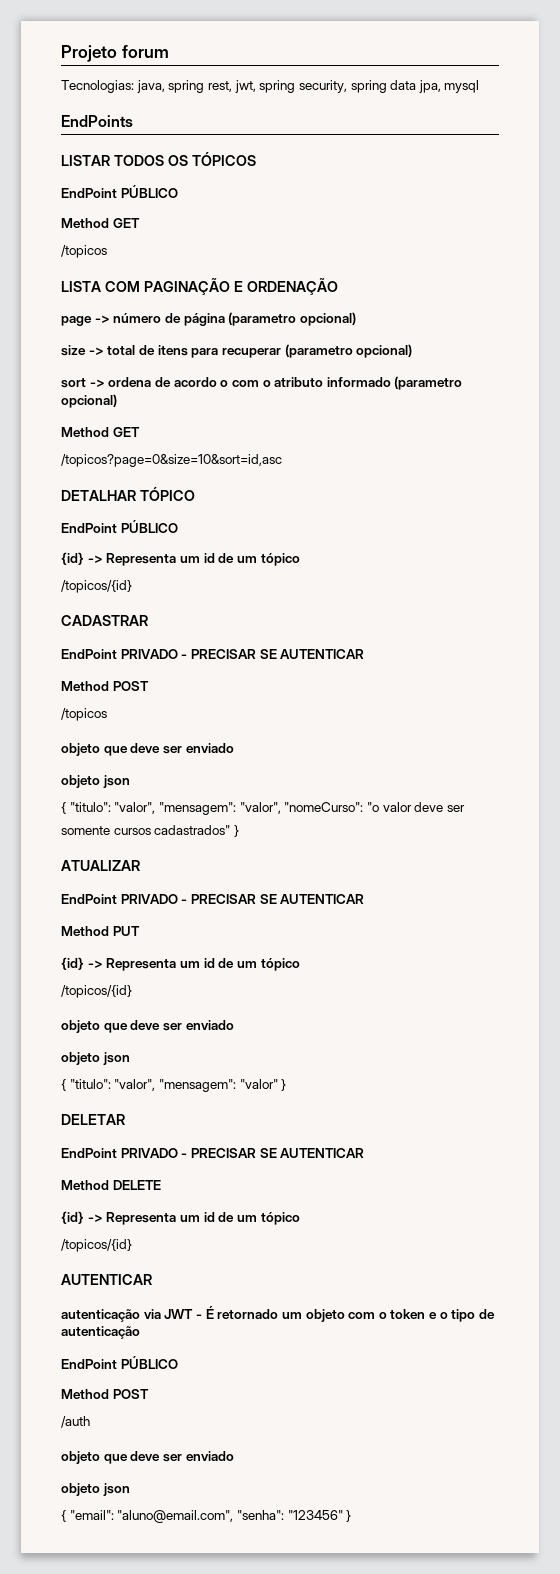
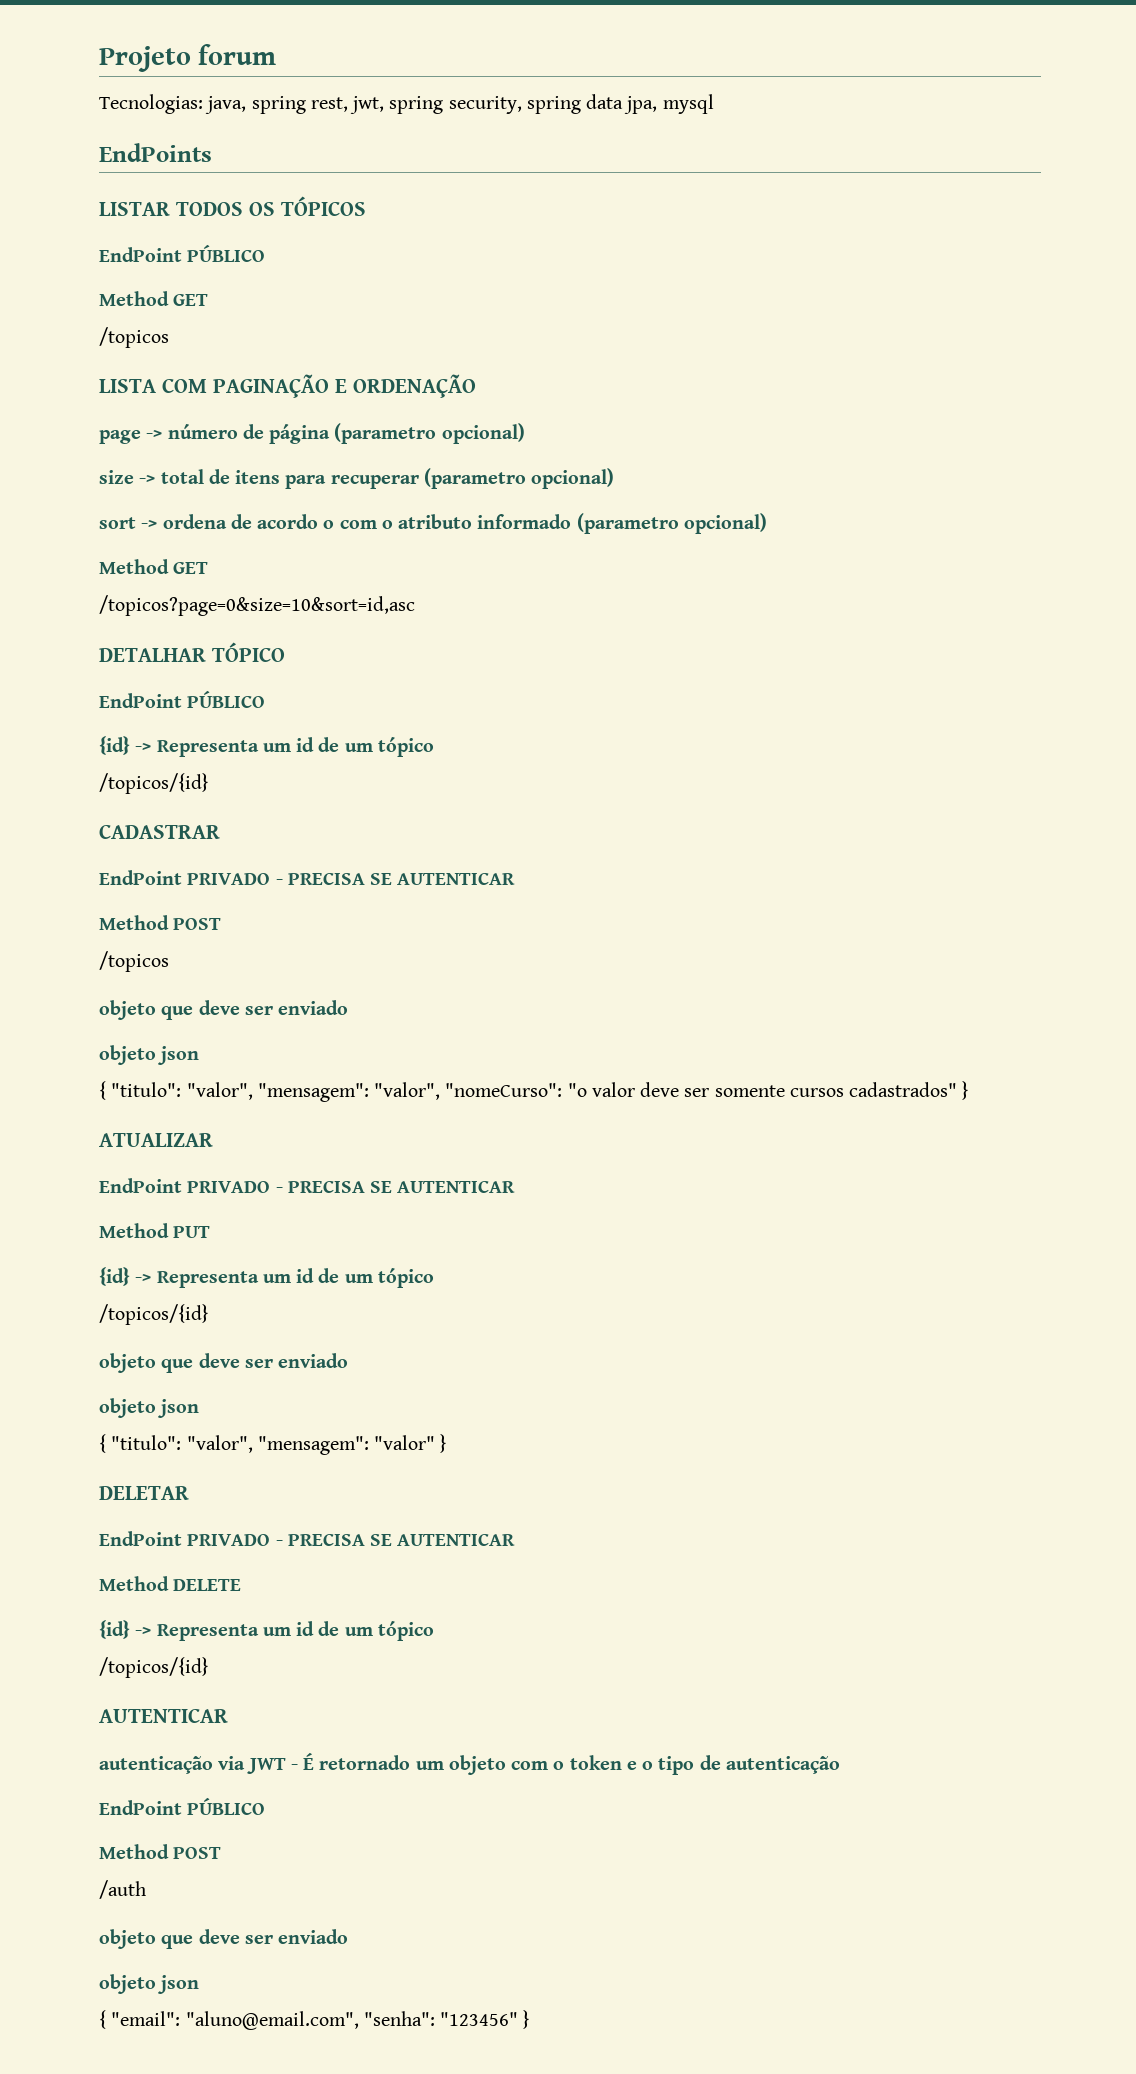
  CADASTRAR
- EndPoint PRIVADO - PRECISAR SE AUTENTICAR
+ EndPoint PRIVADO - PRECISA SE AUTENTICAR
  ATUALIZAR
- EndPoint PRIVADO - PRECISAR SE AUTENTICAR
+ EndPoint PRIVADO - PRECISA SE AUTENTICAR
  DELETAR
- EndPoint PRIVADO - PRECISAR SE AUTENTICAR
+ EndPoint PRIVADO - PRECISA SE AUTENTICAR

